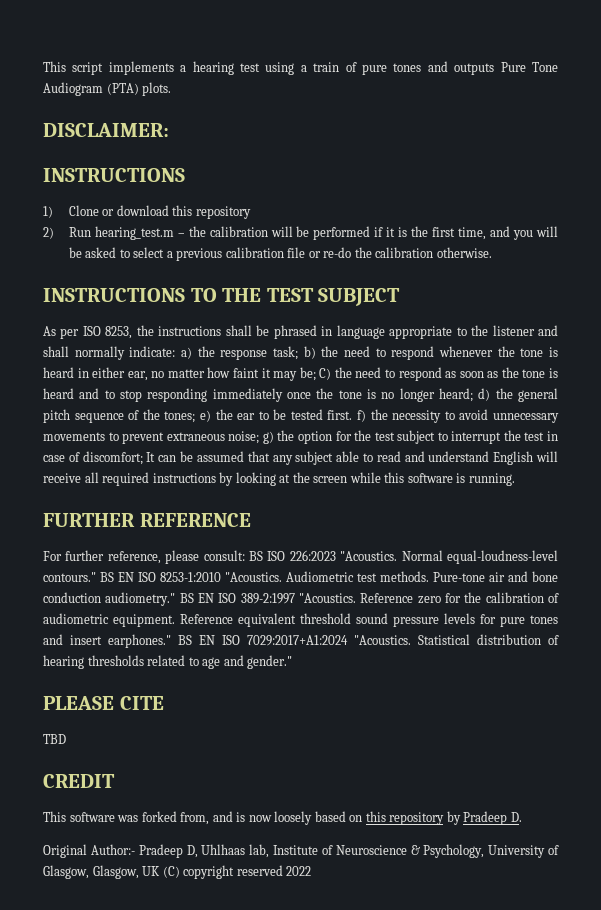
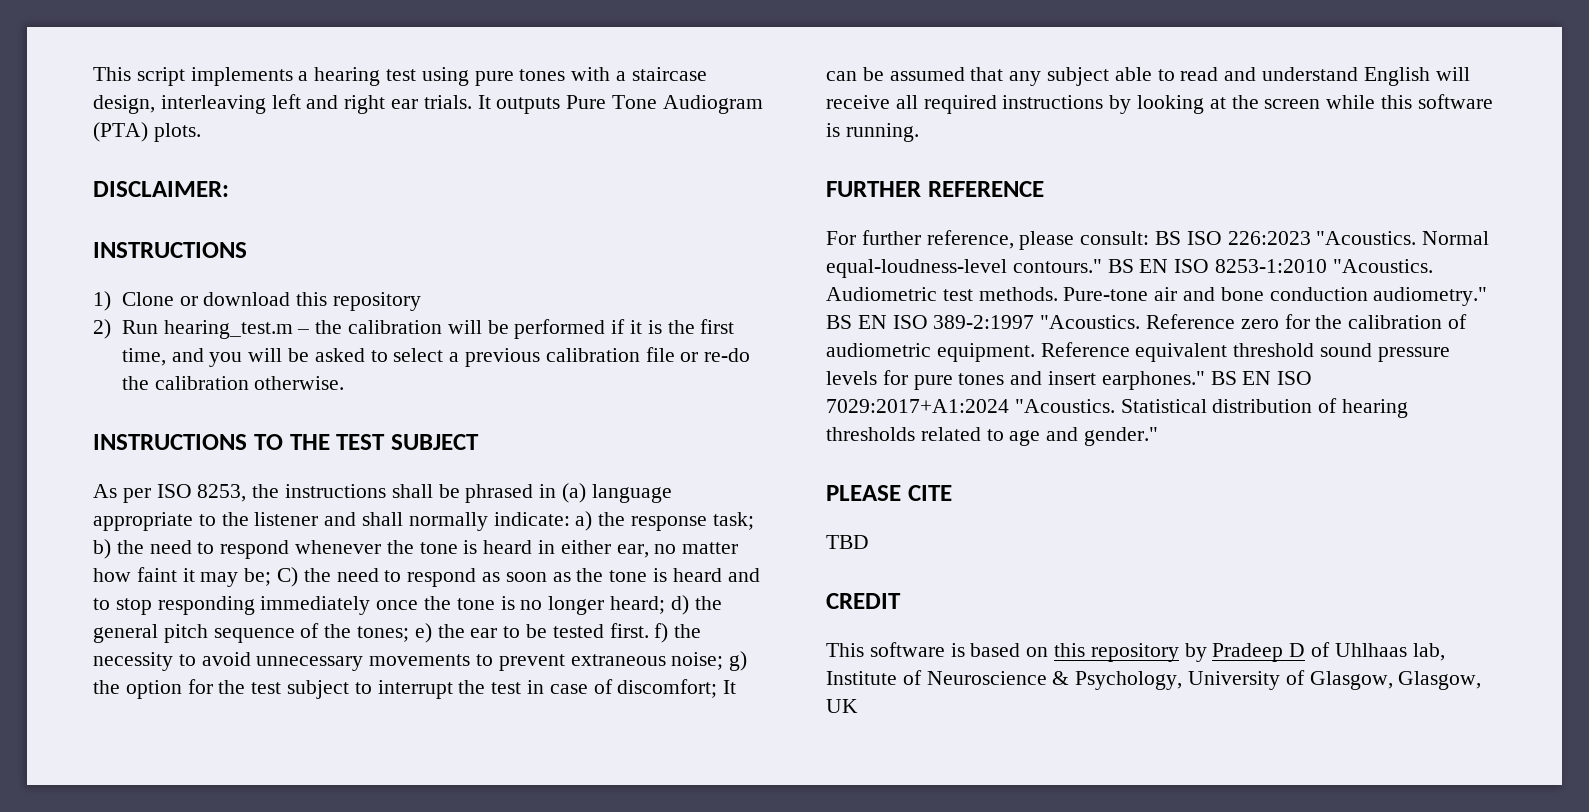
- This script implements a hearing test using a train of pure tones and outputs Pure Tone Audiogram (PTA) plots.
+ This script implements a hearing test using pure tones with a staircase design, interleaving left and right ear trials. It outputs Pure Tone Audiogram (PTA) plots.
- As per ISO 8253, the instructions shall be phrased in language appropriate to the listener and shall normally indicate:
+ As per ISO 8253, the instructions shall be phrased in (a) language appropriate to the listener and shall normally indicate:
- This software was forked from, and is now loosely based on this repository by Pradeep D.
- Original Author:- Pradeep D, Uhlhaas lab, Institute of Neuroscience & Psychology, University of Glasgow, Glasgow, UK (C) copyright reserved 2022
+ This software is based on this repository by Pradeep D of Uhlhaas lab, Institute of Neuroscience & Psychology, University of Glasgow, Glasgow, UK

